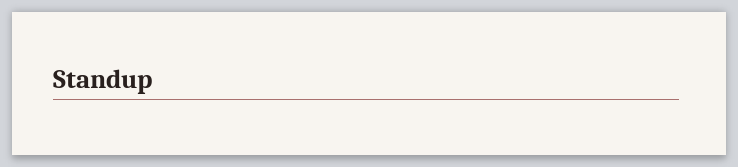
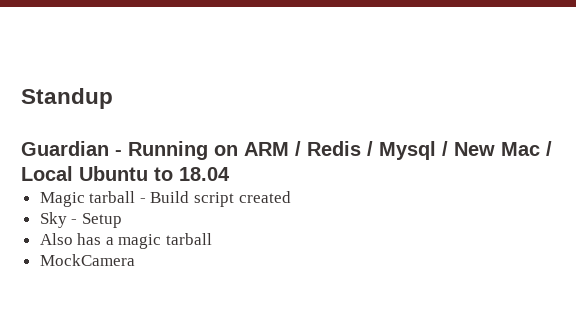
+ Guardian - Running on ARM / Redis / Mysql / New Mac / Local Ubuntu to 18.04
+ Magic tarball - Build script created
+ Sky - Setup
+ Also has a magic tarball
+ MockCamera

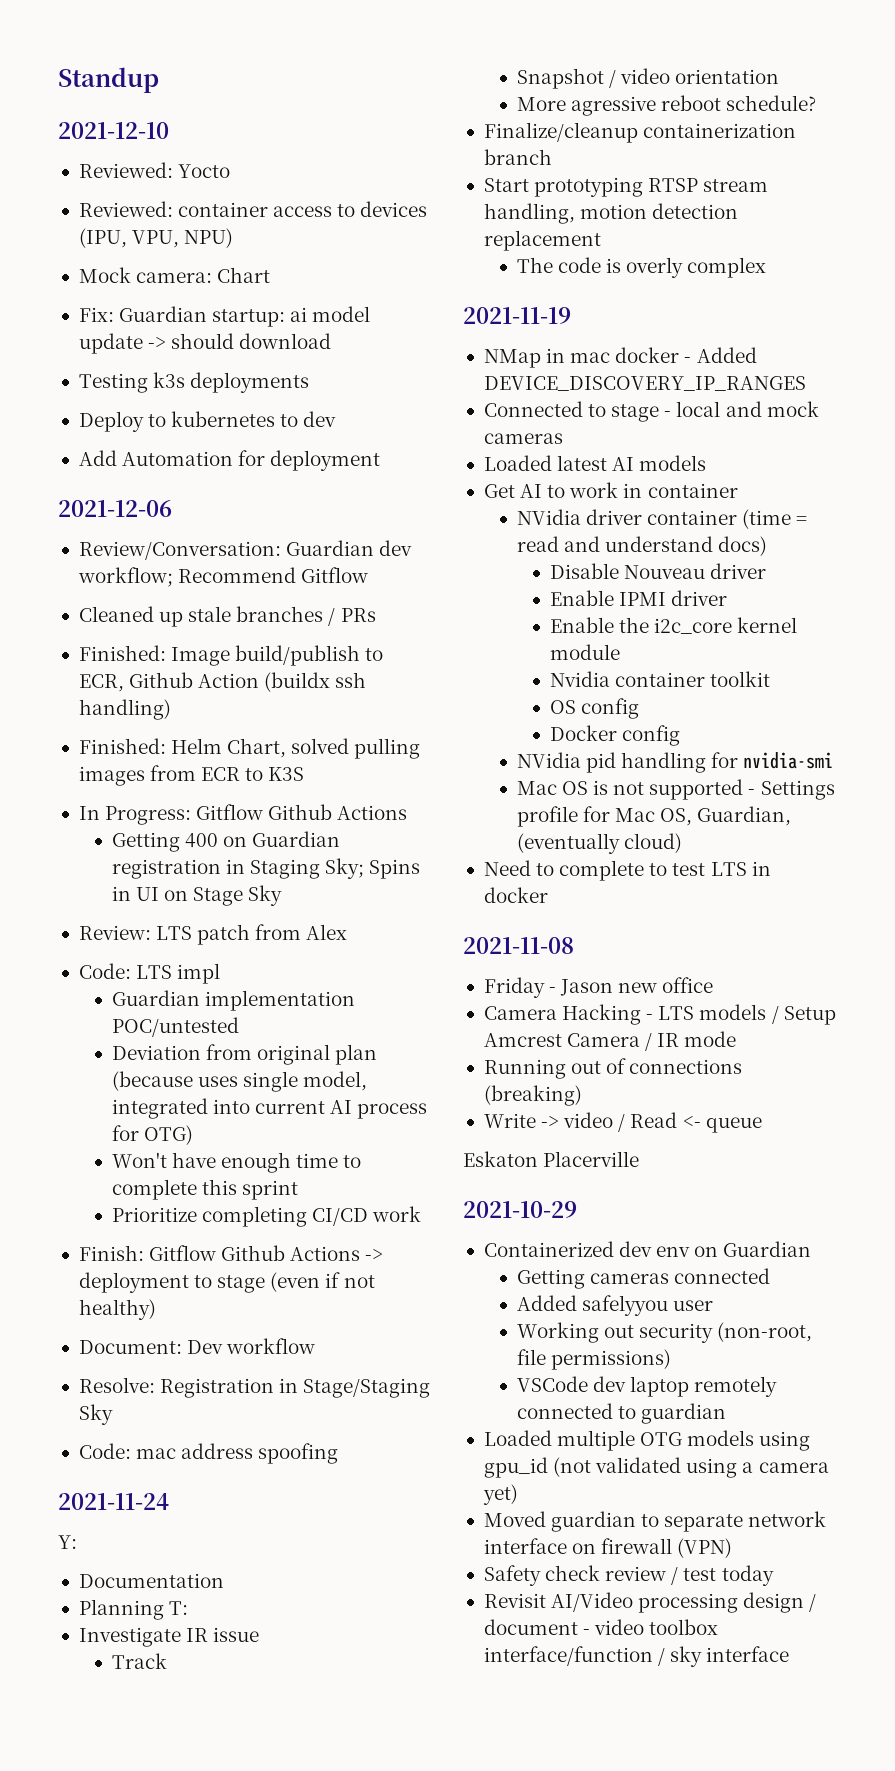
- Guardian - Running on ARM / Redis / Mysql / New Mac / Local Ubuntu to 18.04
- Magic tarball - Build script created
- Sky - Setup
- Also has a magic tarball
- MockCamera
+ 2021-12-10
+ Reviewed: Yocto
+ Reviewed: container access to devices (IPU, VPU, NPU)
+ Mock camera: Chart
+ Fix: Guardian startup: ai model update -> should download
+ Testing k3s deployments
+ Deploy to kubernetes to dev
+ Add Automation for deployment
+ 2021-12-06
+ Review/Conversation: Guardian dev workflow; Recommend Gitflow
+ Cleaned up stale branches / PRs
+ Finished: Image build/publish to ECR, Github Action (buildx ssh handling)
+ Finished: Helm Chart, solved pulling images from ECR to K3S
+ In Progress: Gitflow Github Actions
+ Getting 400 on Guardian registration in Staging Sky; Spins in UI on Stage Sky
+ Review: LTS patch from Alex
+ Code: LTS impl
+ Guardian implementation POC/untested
+ Deviation from original plan (because uses single model, integrated into current AI process for OTG)
+ Won't have enough time to complete this sprint
+ Prioritize completing CI/CD work
+ Finish: Gitflow Github Actions -> deployment to stage (even if not healthy)
+ Document: Dev workflow
+ Resolve: Registration in Stage/Staging Sky
+ Code: mac address spoofing
+ 2021-11-24
+ Y:
+ Documentation
+ Planning T:
+ Investigate IR issue
+ Track
+ Snapshot / video orientation
+ More agressive reboot schedule?
+ Finalize/cleanup containerization branch
+ Start prototyping RTSP stream handling, motion detection replacement
+ The code is overly complex
+ 2021-11-19
+ NMap in mac docker - Added DEVICE_DISCOVERY_IP_RANGES
+ Connected to stage - local and mock cameras
+ Loaded latest AI models
+ Get AI to work in container
+ NVidia driver container (time = read and understand docs)
+ Disable Nouveau driver
+ Enable IPMI driver
+ Enable the i2c_core kernel module
+ Nvidia container toolkit
+ OS config
+ Docker config
+ NVidia pid handling for nvidia-smi
+ Mac OS is not supported - Settings profile for Mac OS, Guardian, (eventually cloud)
+ Need to complete to test LTS in docker
+ 2021-11-08
+ Friday - Jason new office
+ Camera Hacking - LTS models / Setup Amcrest Camera / IR mode
+ Running out of connections (breaking)
+ Write -> video / Read <- queue
+ Eskaton Placerville
+ 2021-10-29
+ Containerized dev env on Guardian
+ Getting cameras connected
+ Added safelyyou user
+ Working out security (non-root, file permissions)
+ VSCode dev laptop remotely connected to guardian
+ Loaded multiple OTG models using gpu_id (not validated using a camera yet)
+ Moved guardian to separate network interface on firewall (VPN)
+ Safety check review / test today
+ Revisit AI/Video processing design / document - video toolbox interface/function / sky interface

